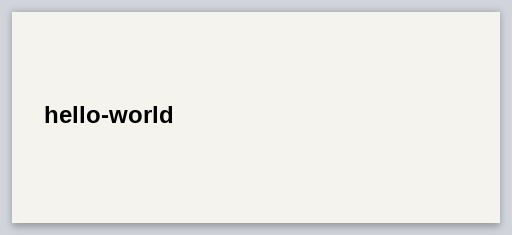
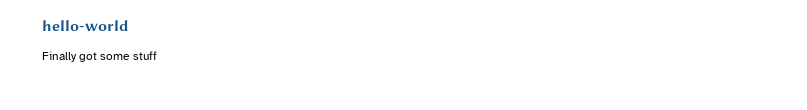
+ Finally got some stuff

